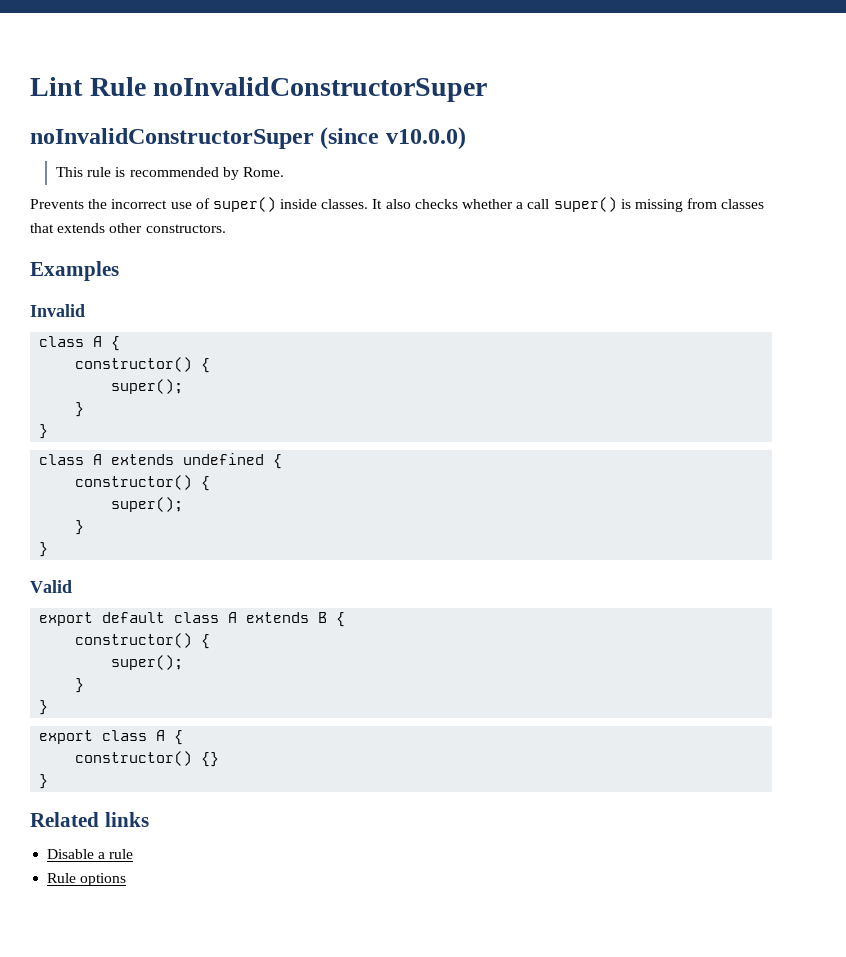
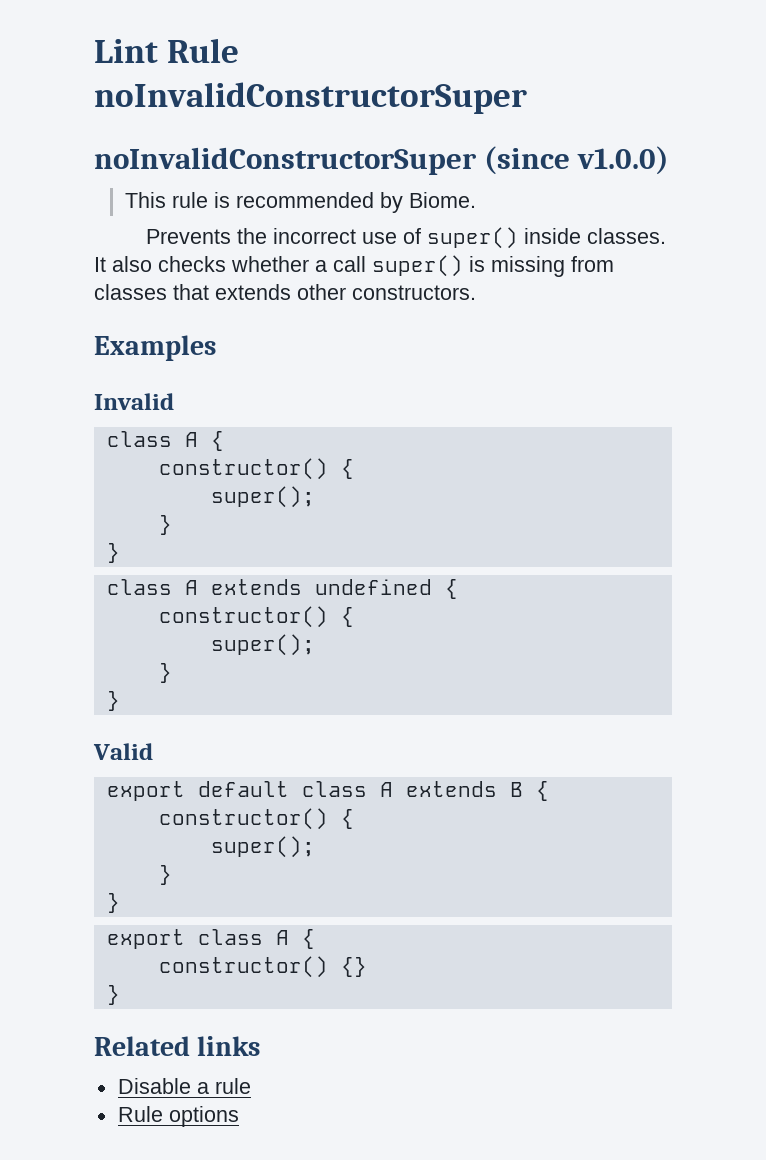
- noInvalidConstructorSuper (since v10.0.0)
+ noInvalidConstructorSuper (since v1.0.0)
- This rule is recommended by Rome.
+ This rule is recommended by Biome.

